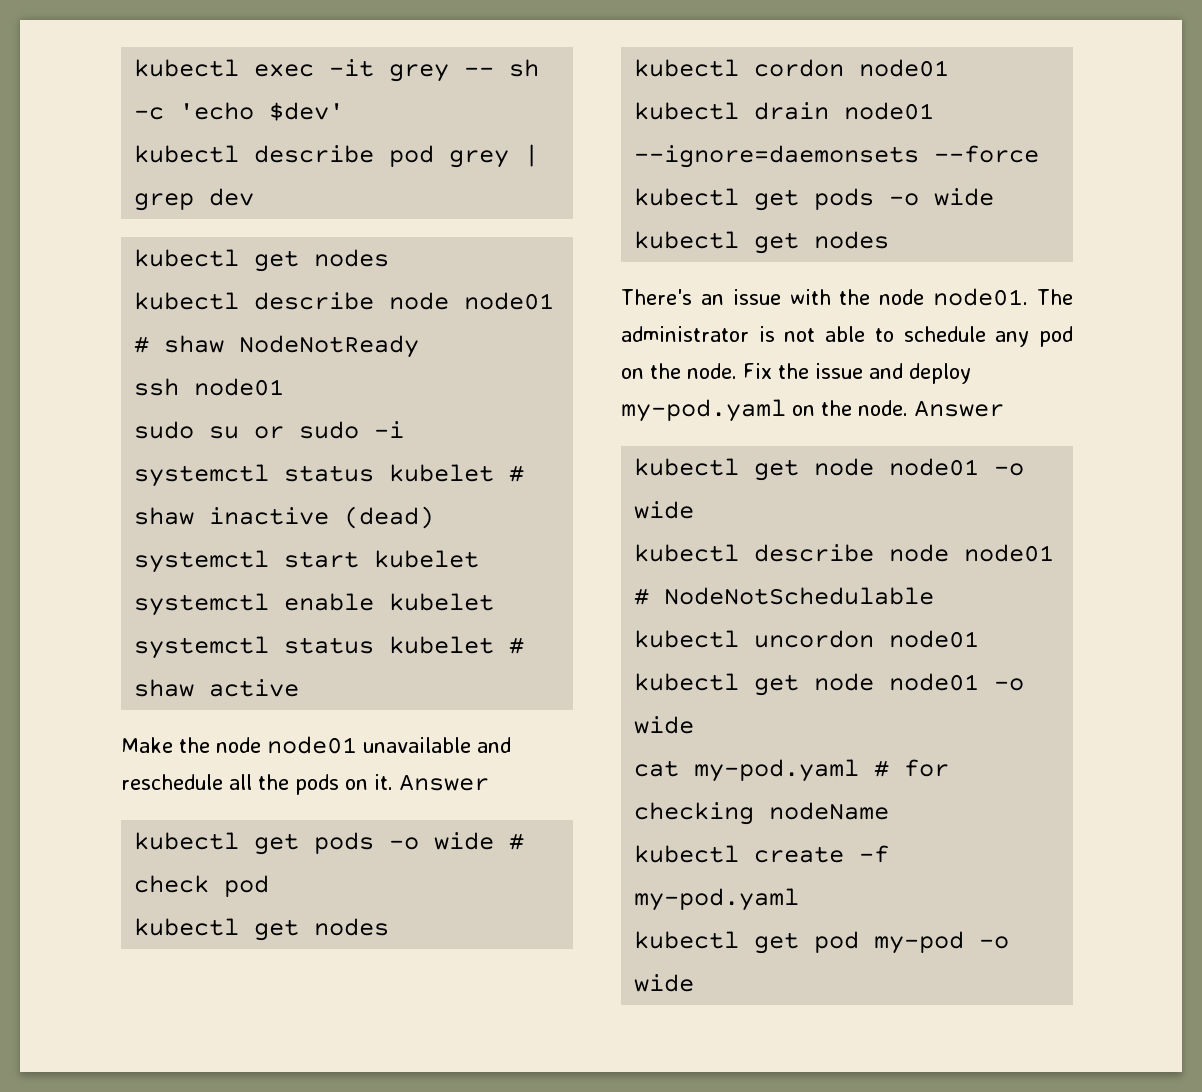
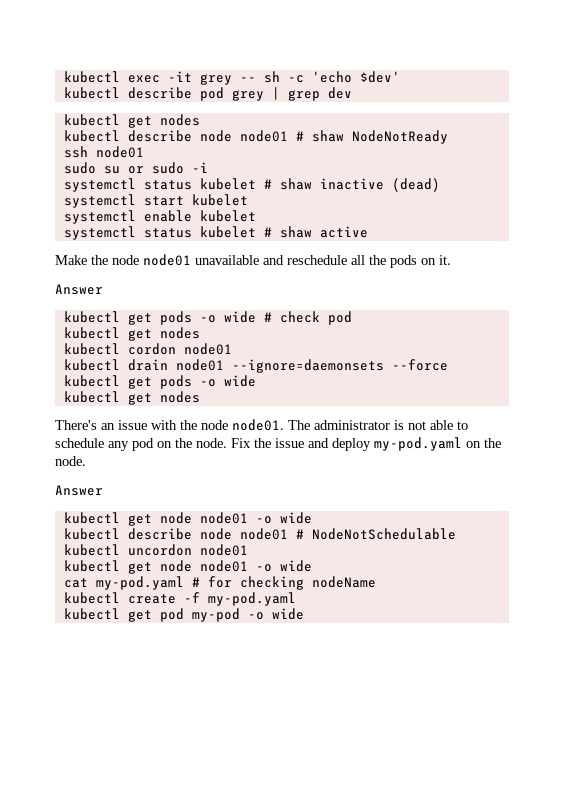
- Make the node node01 unavailable and reschedule all the pods on it. Answer
+ Make the node node01 unavailable and reschedule all the pods on it.
+ Answer
- Fix the issue and deploy my-pod.yaml on the node. Answer
+ Fix the issue and deploy my-pod.yaml on the node.
+ Answer

